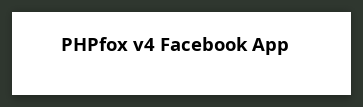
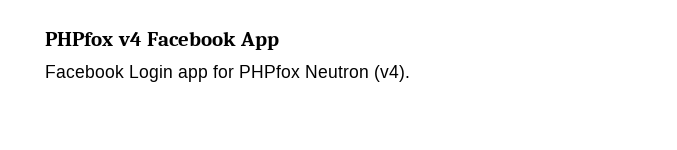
+ Facebook Login app for PHPfox Neutron (v4).

